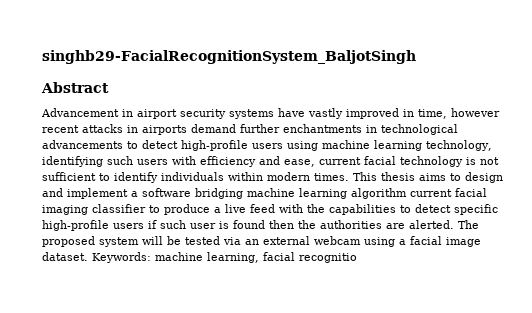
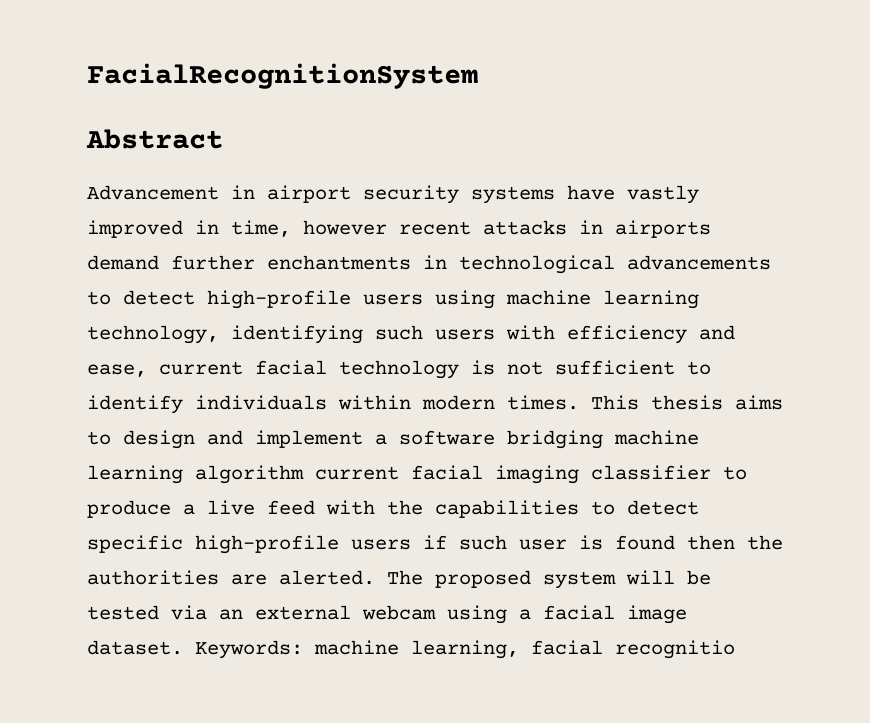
- singhb29-FacialRecognitionSystem_BaljotSingh
+ FacialRecognitionSystem

